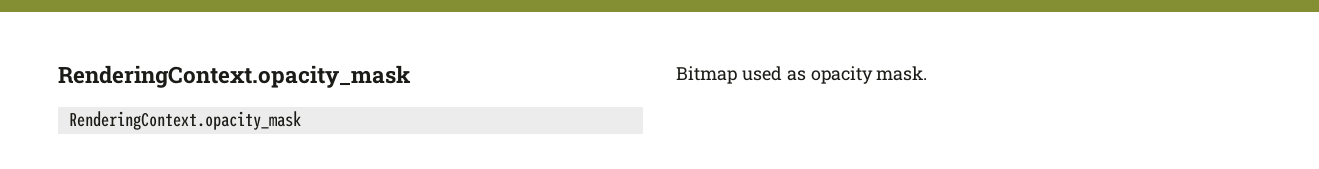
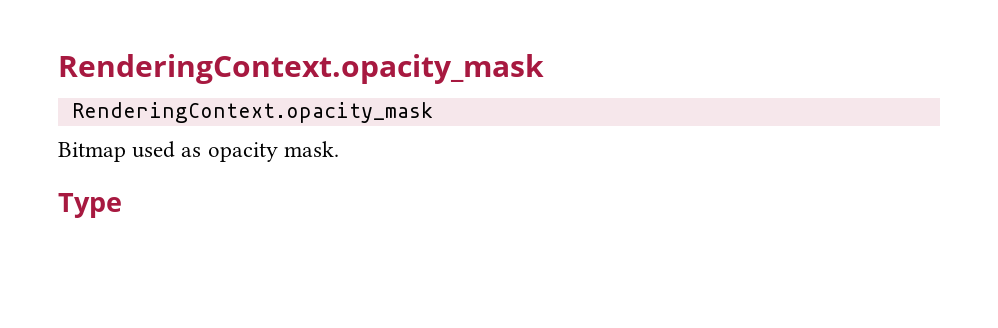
+ Type

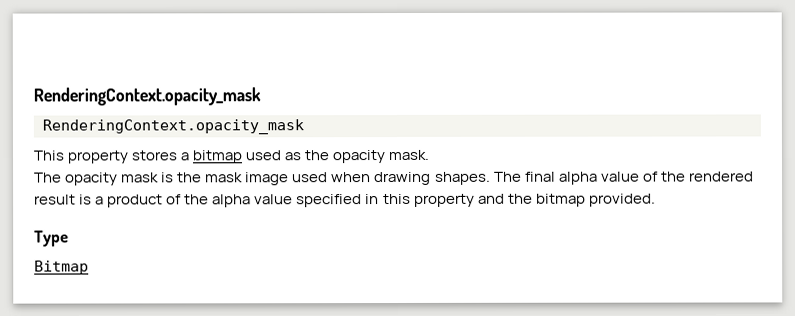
- Bitmap used as opacity mask.
+ This property stores a bitmap used as the opacity mask.
+ The opacity mask is the mask image used when drawing shapes. The final alpha value of the rendered result is a product of the alpha value specified in this property and the bitmap provided.
+ Bitmap

